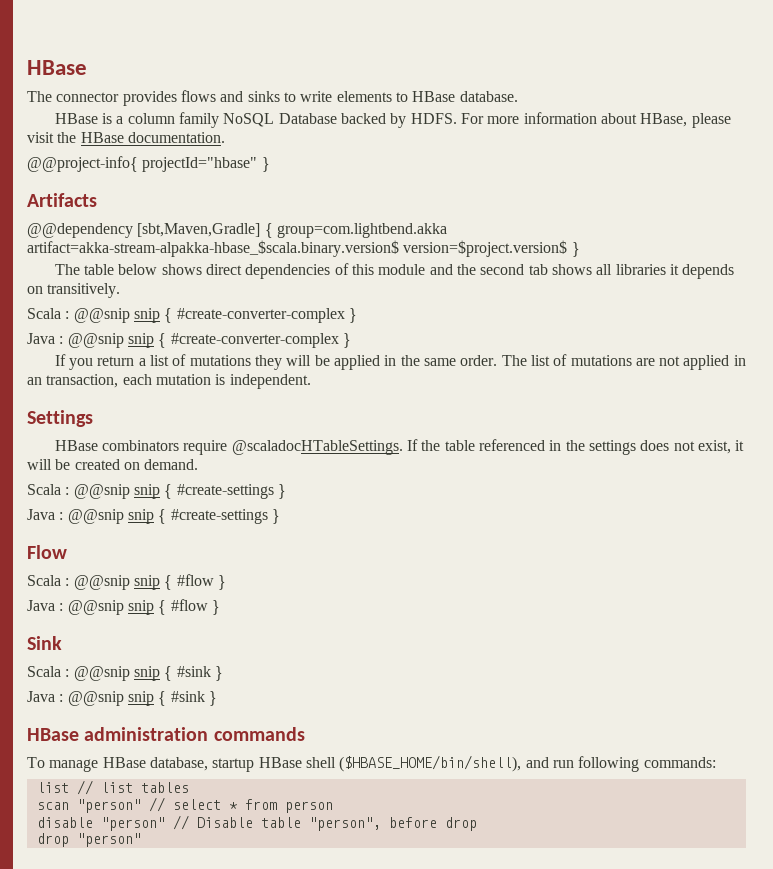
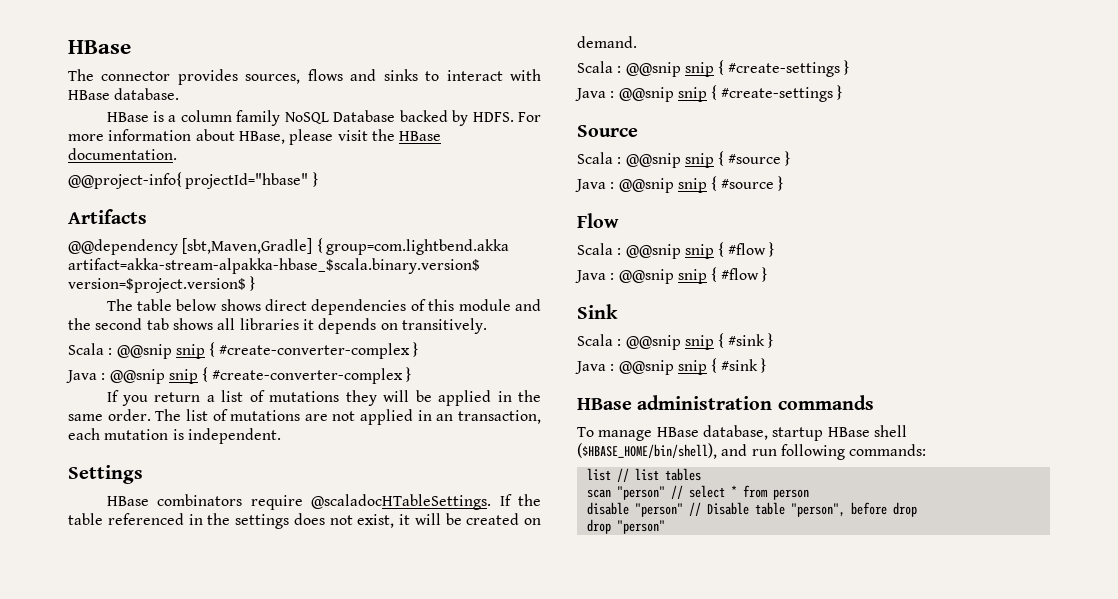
- The connector provides flows and sinks to write elements to HBase database.
+ The connector provides sources, flows and sinks to interact with HBase database.
+ Source
+ Scala : @@snip snip { #source }
+ Java : @@snip snip { #source }

